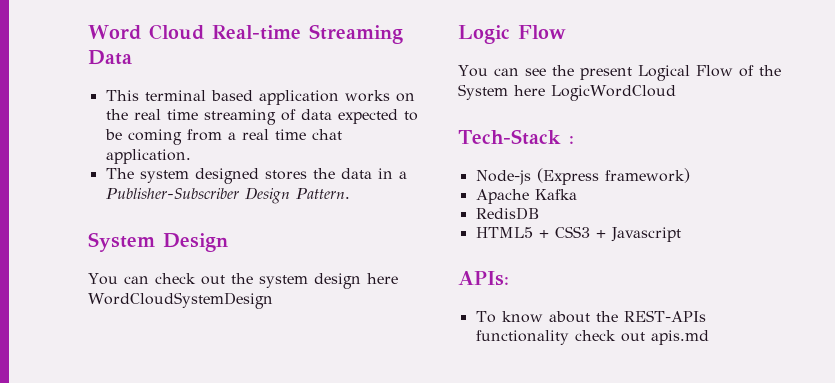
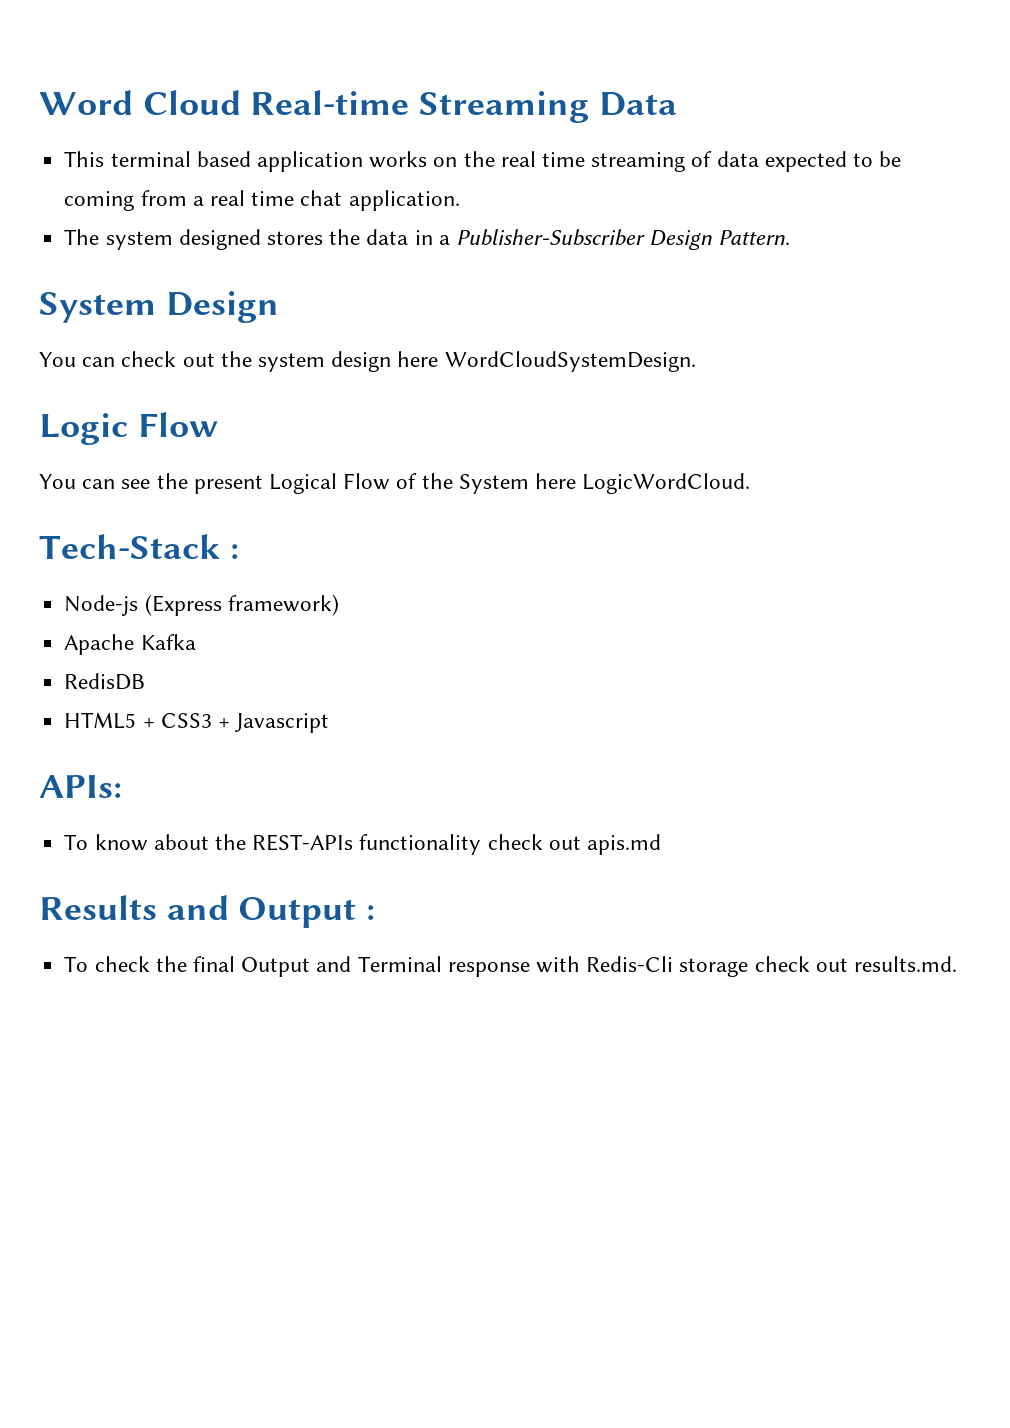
- You can check out the system design here WordCloudSystemDesign
+ You can check out the system design here WordCloudSystemDesign.
- You can see the present Logical Flow of the System here LogicWordCloud
+ You can see the present Logical Flow of the System here LogicWordCloud.
+ Results and Output :
+ To check the final Output and Terminal response with Redis-Cli storage check out results.md.

